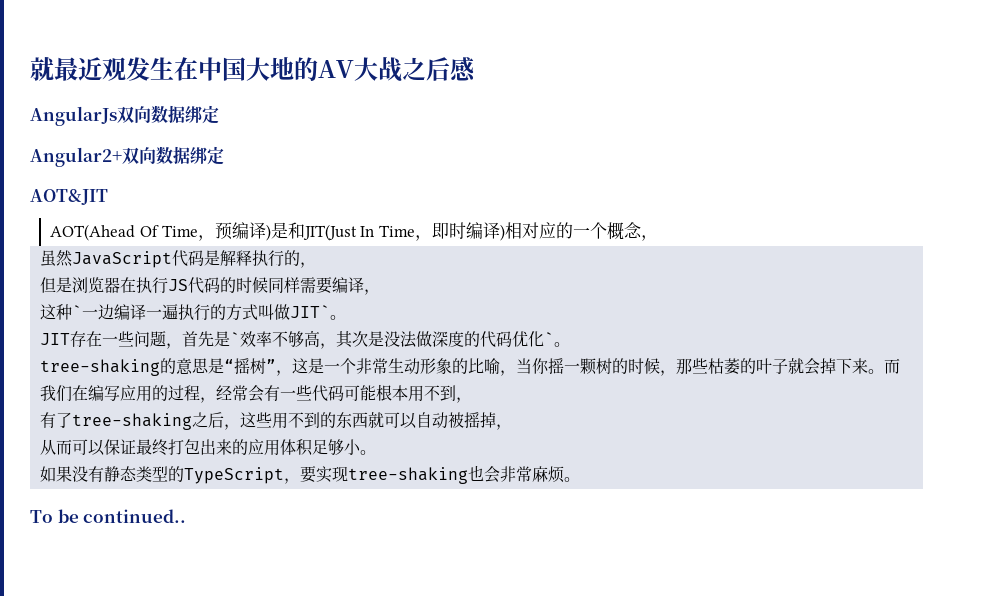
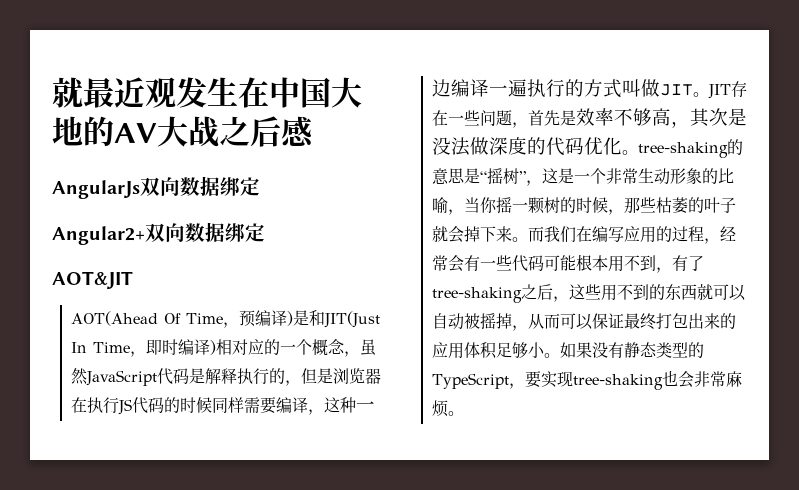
- AOT(Ahead Of Time，预编译)是和JIT(Just In Time，即时编译)相对应的一个概念，
- 虽然JavaScript代码是解释执行的，
- 但是浏览器在执行JS代码的时候同样需要编译，
- 这种`一边编译一遍执行的方式叫做JIT`。
- JIT存在一些问题，首先是`效率不够高，其次是没法做深度的代码优化`。
- tree-shaking的意思是“摇树”，这是一个非常生动形象的比喻，当你摇一颗树的时候，那些枯萎的叶子就会掉下来。
+ AOT(Ahead Of Time，预编译)是和JIT(Just In Time，即时编译)相对应的一个概念，虽然JavaScript代码是解释执行的，但是浏览器在执行JS代码的时候同样需要编译，这种一边编译一遍执行的方式叫做JIT。JIT存在一些问题，首先是效率不够高，其次是没法做深度的代码优化。tree-shaking的意思是“摇树”，这是一个非常生动形象的比喻，当你摇一颗树的时候，那些枯萎的叶子就会掉下来。
- 而我们在编写应用的过程，经常会有一些代码可能根本用不到，
- 有了tree-shaking之后，这些用不到的东西就可以自动被摇掉，
- 从而可以保证最终打包出来的应用体积足够小。
- 如果没有静态类型的TypeScript，要实现tree-shaking也会非常麻烦。
+ 而我们在编写应用的过程，经常会有一些代码可能根本用不到，有了tree-shaking之后，这些用不到的东西就可以自动被摇掉，从而可以保证最终打包出来的应用体积足够小。如果没有静态类型的TypeScript，要实现tree-shaking也会非常麻烦。
- To be continued..

